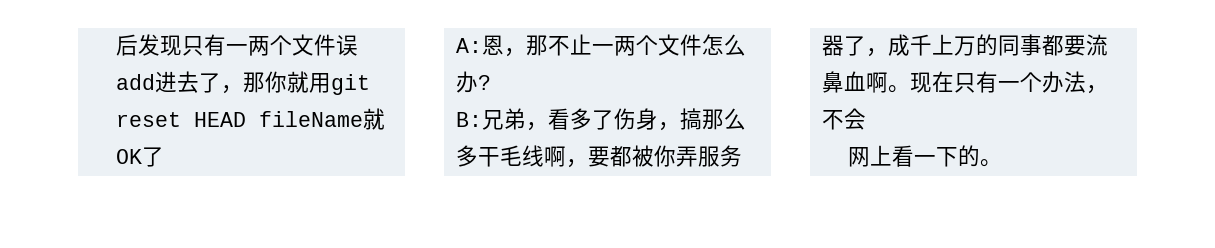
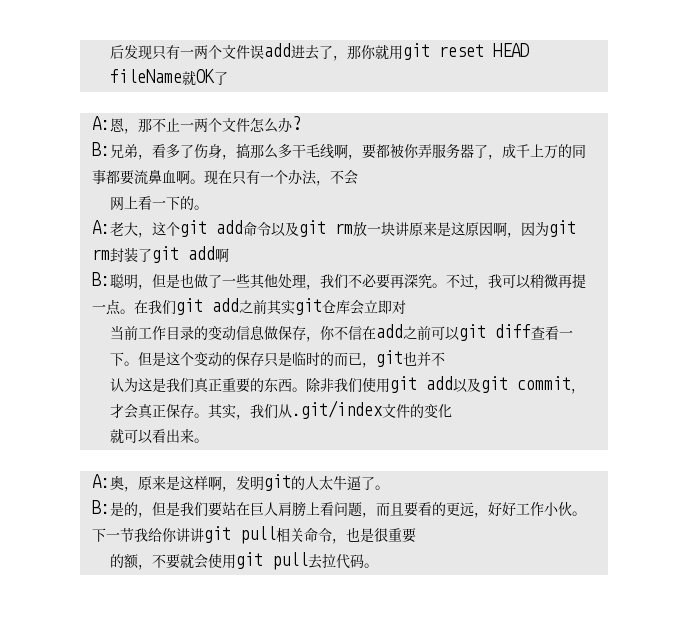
+ A:老大，这个git add命令以及git rm放一块讲原来是这原因啊，因为git rm封装了git add啊
+ B:聪明，但是也做了一些其他处理，我们不必要再深究。不过，我可以稍微再提一点。在我们git add之前其实git仓库会立即对
+ 当前工作目录的变动信息做保存，你不信在add之前可以git diff查看一下。但是这个变动的保存只是临时的而已，git也并不
+ 认为这是我们真正重要的东西。除非我们使用git add以及git commit，才会真正保存。其实，我们从.git/index文件的变化
+ 就可以看出来。
+ A:奥，原来是这样啊，发明git的人太牛逼了。
+ B:是的，但是我们要站在巨人肩膀上看问题，而且要看的更远，好好工作小伙。下一节我给你讲讲git pull相关命令，也是很重要
+ 的额，不要就会使用git pull去拉代码。

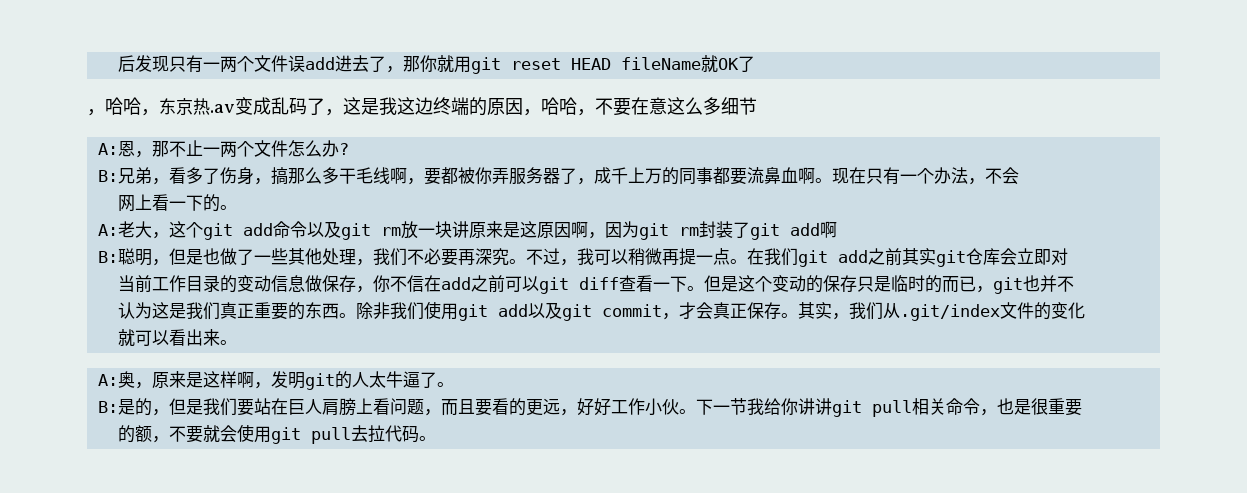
+ ，哈哈，东京热.av变成乱码了，这是我这边终端的原因，哈哈，不要在意这么多细节

